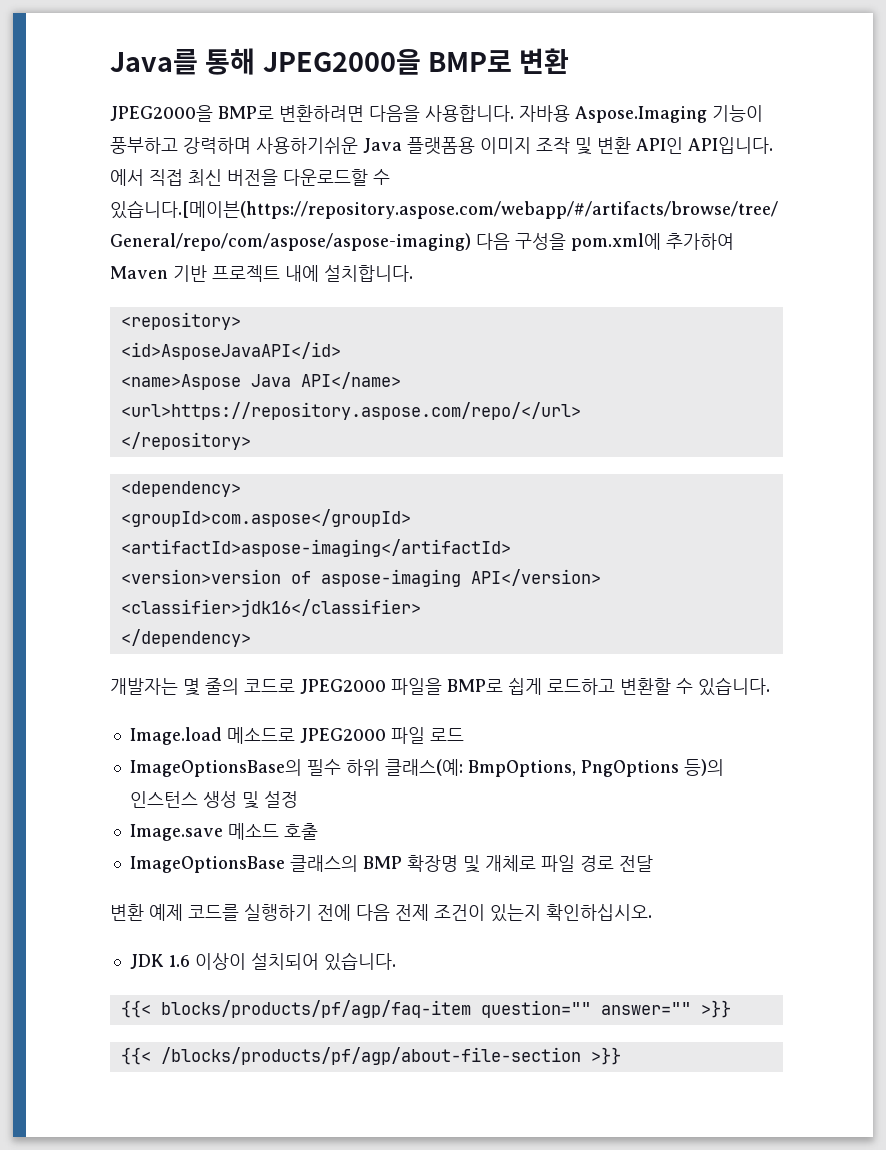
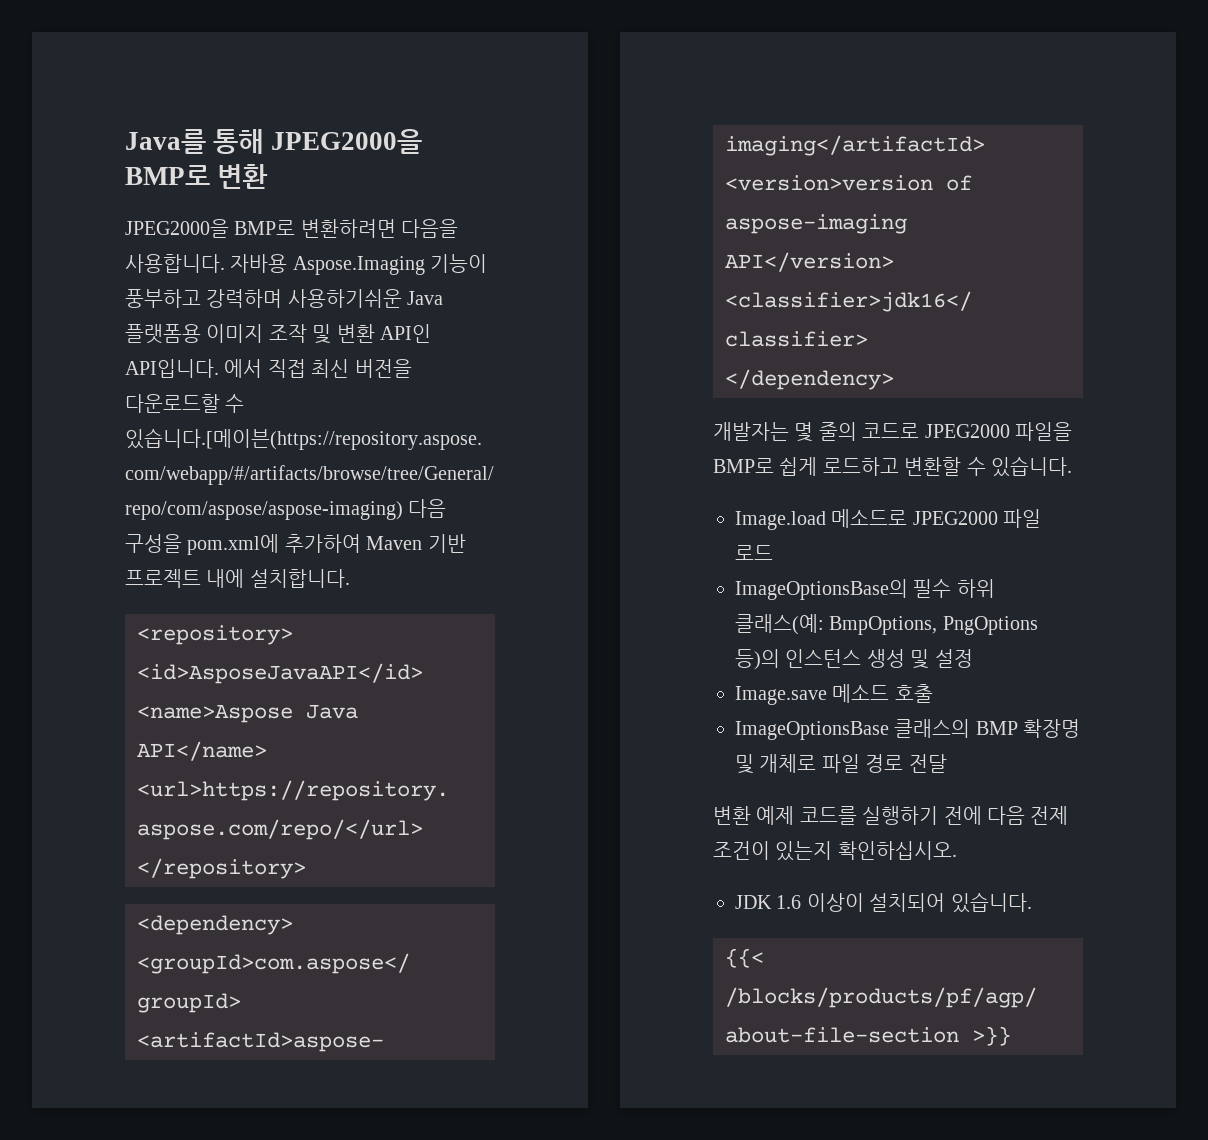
- {{< blocks/products/pf/agp/faq-item question="" answer="" >}}

